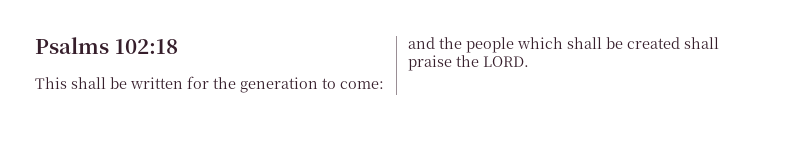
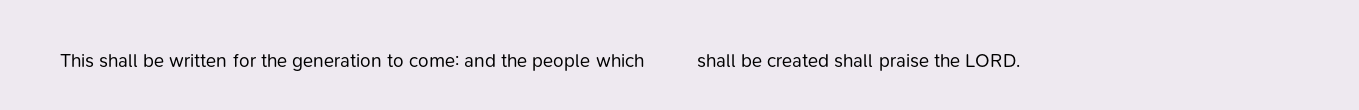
- Psalms 102:18

